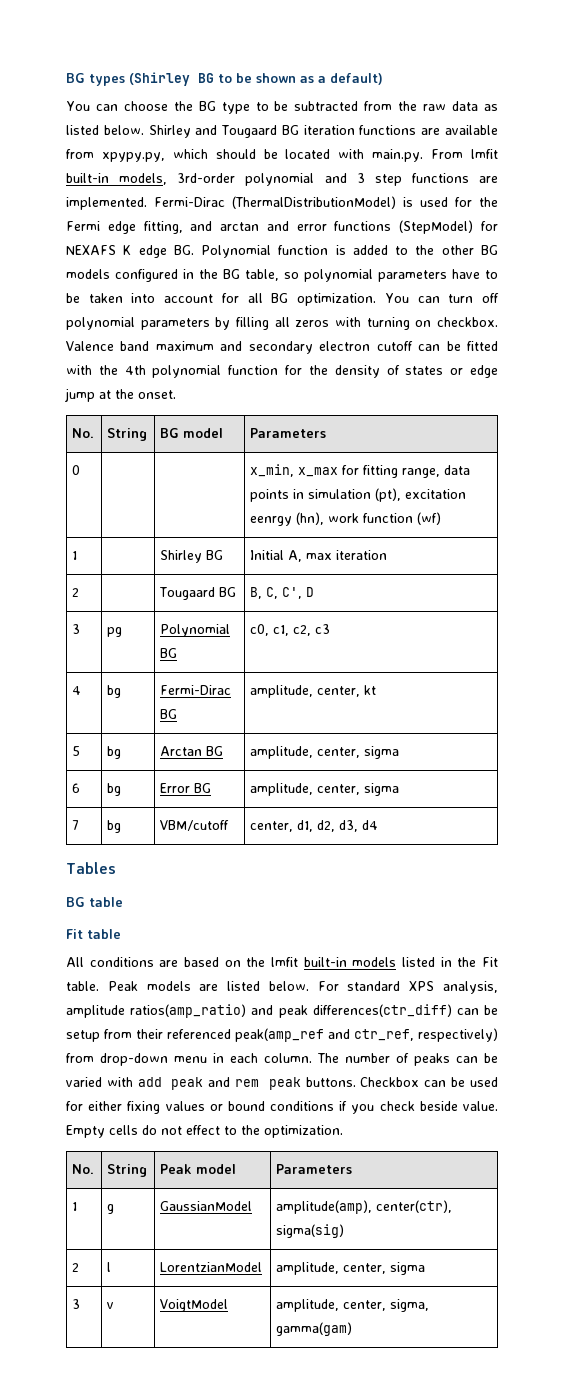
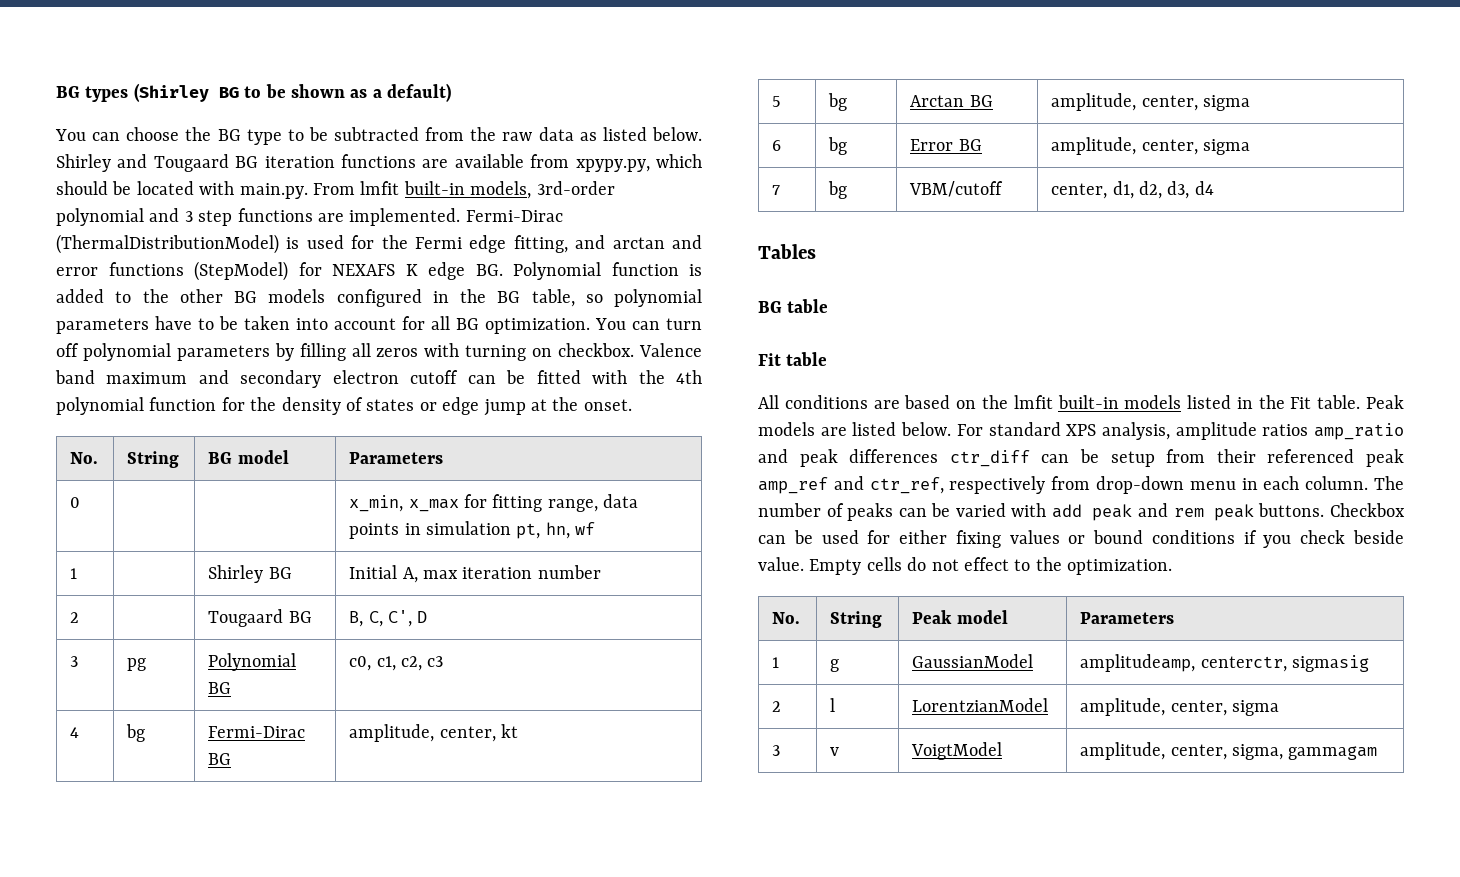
- 0 | | | x_min, x_max for fitting range, data points in simulation (pt), excitation eenrgy (hn), work function (wf)
+ 0 | | | x_min, x_max for fitting range, data points in simulation pt, hn, wf
- 1 | | Shirley BG | Initial A, max iteration
+ 1 | | Shirley BG | Initial A, max iteration number
- For standard XPS analysis, amplitude ratios(amp_ratio) and peak differences(ctr_diff) can be setup from their referenced peak(amp_ref and ctr_ref, respectively) from drop-down menu in each column.
+ For standard XPS analysis, amplitude ratios amp_ratio and peak differences ctr_diff can be setup from their referenced peak amp_ref and ctr_ref, respectively from drop-down menu in each column.
- 1 | g | GaussianModel | amplitude(amp), center(ctr), sigma(sig)
+ 1 | g | GaussianModel | amplitudeamp, centerctr, sigmasig
- 3 | v | VoigtModel | amplitude, center, sigma, gamma(gam)
+ 3 | v | VoigtModel | amplitude, center, sigma, gammagam

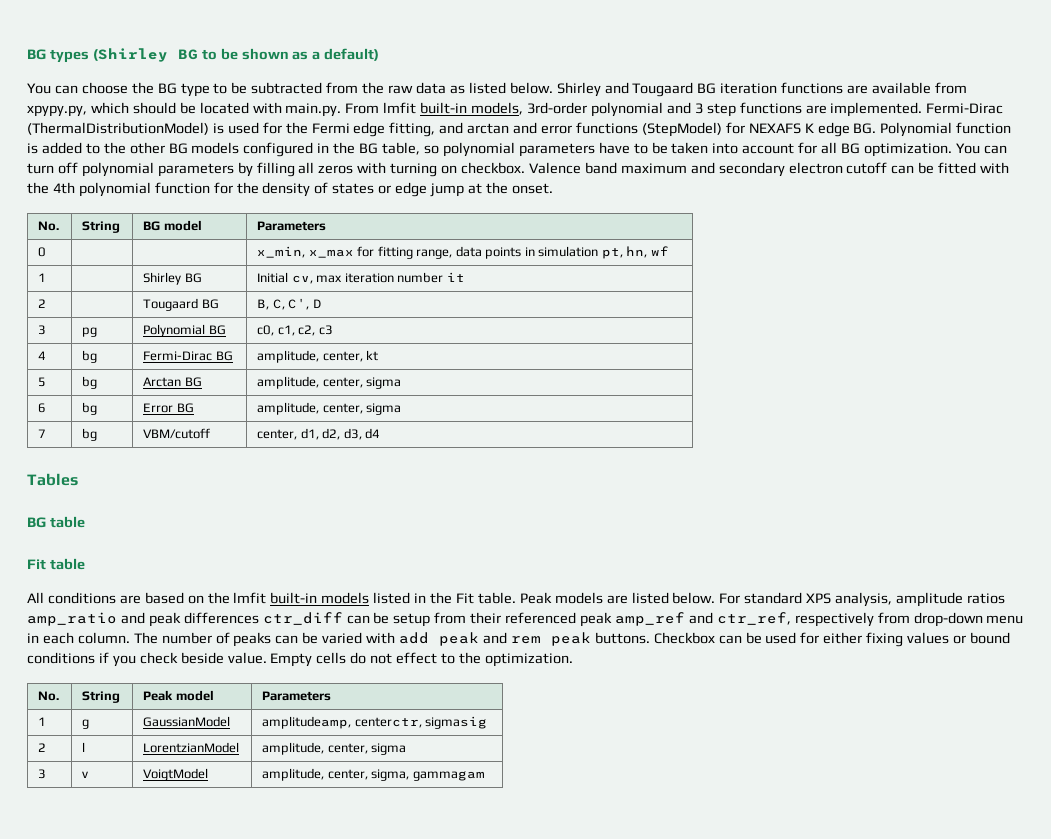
- 1 | | Shirley BG | Initial A, max iteration number
+ 1 | | Shirley BG | Initial cv, max iteration number it

